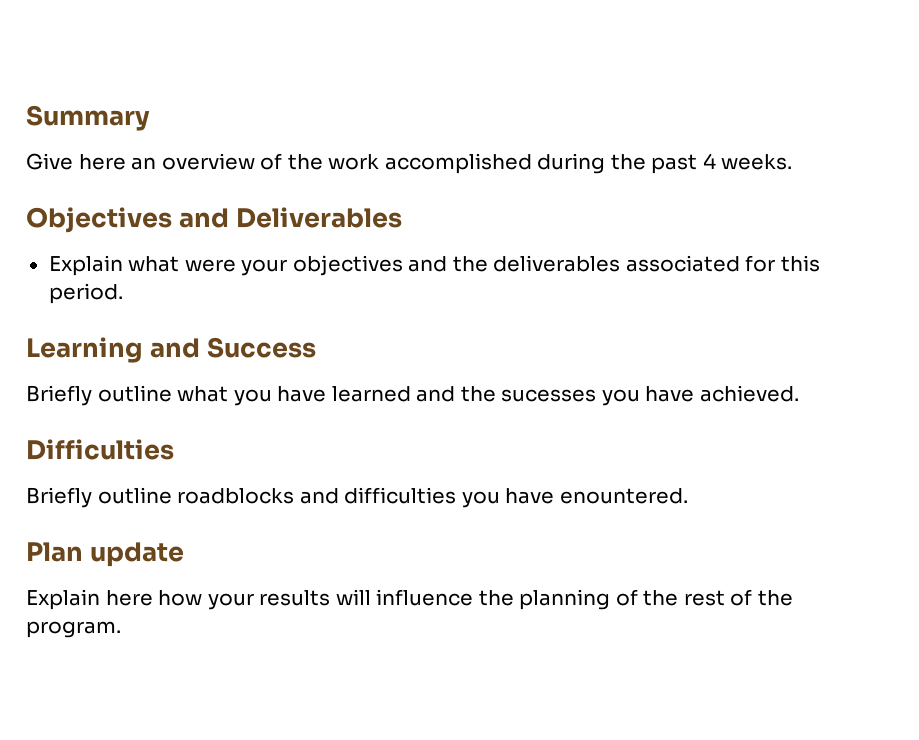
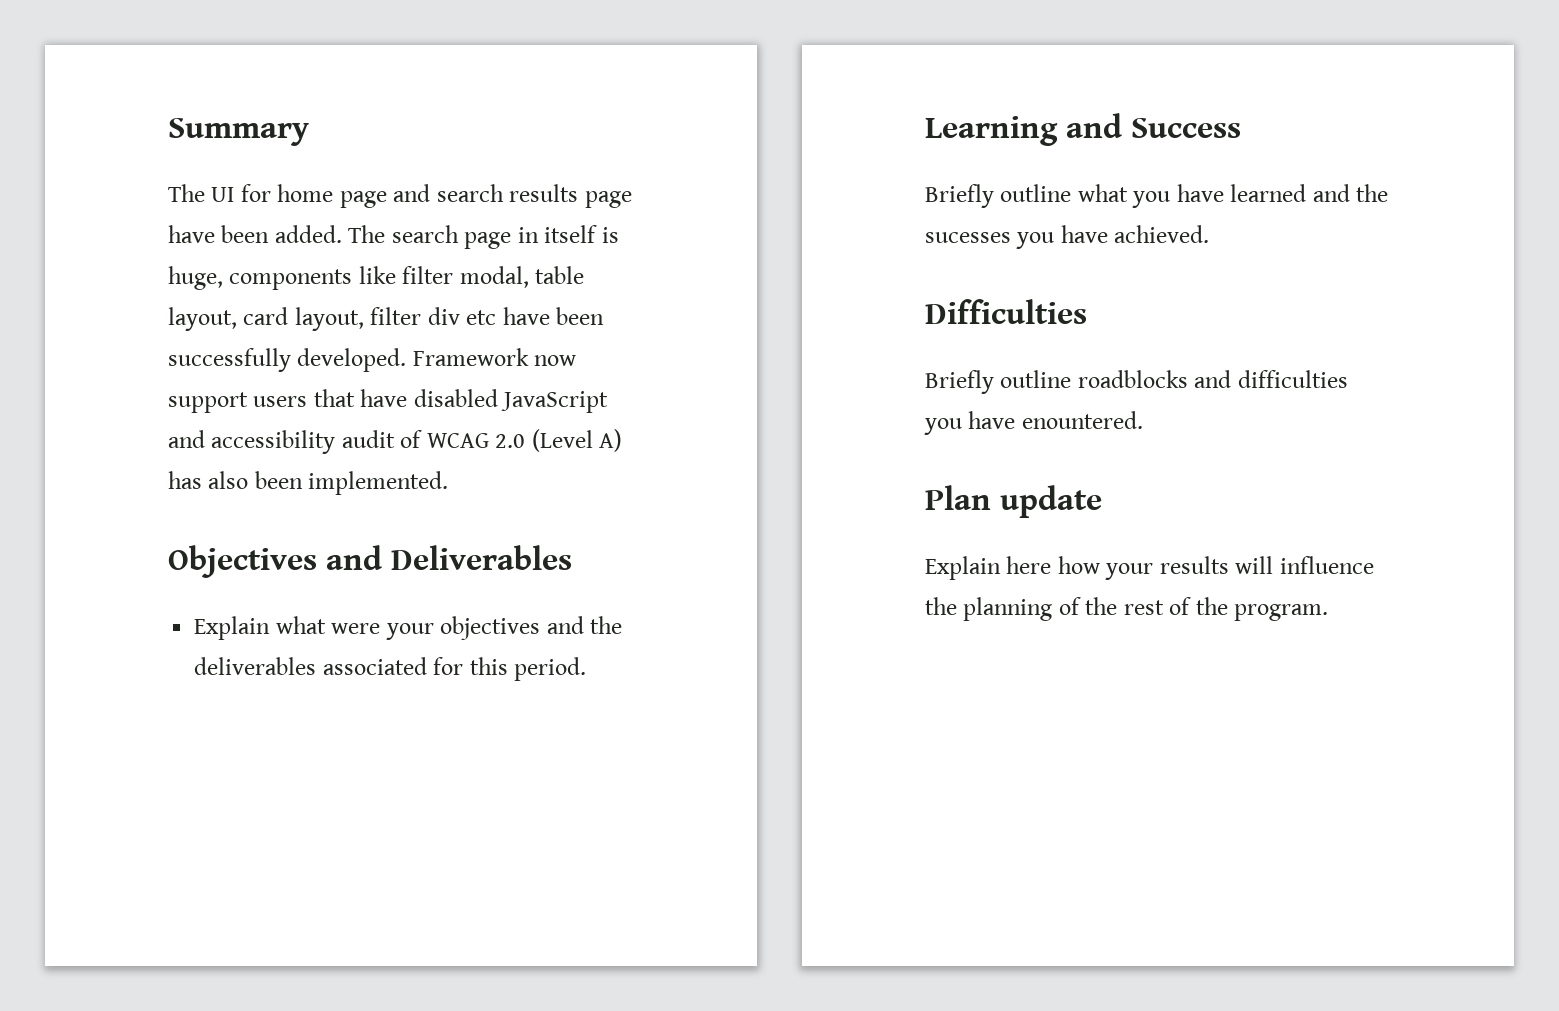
- Give here an overview of the work accomplished during the past 4 weeks.
+ The UI for home page and search results page have been added. The search page in itself is huge, components like filter modal, table layout, card layout, filter div etc have been successfully developed. Framework now support users that have disabled JavaScript and accessibility audit of WCAG 2.0 (Level A) has also been implemented.

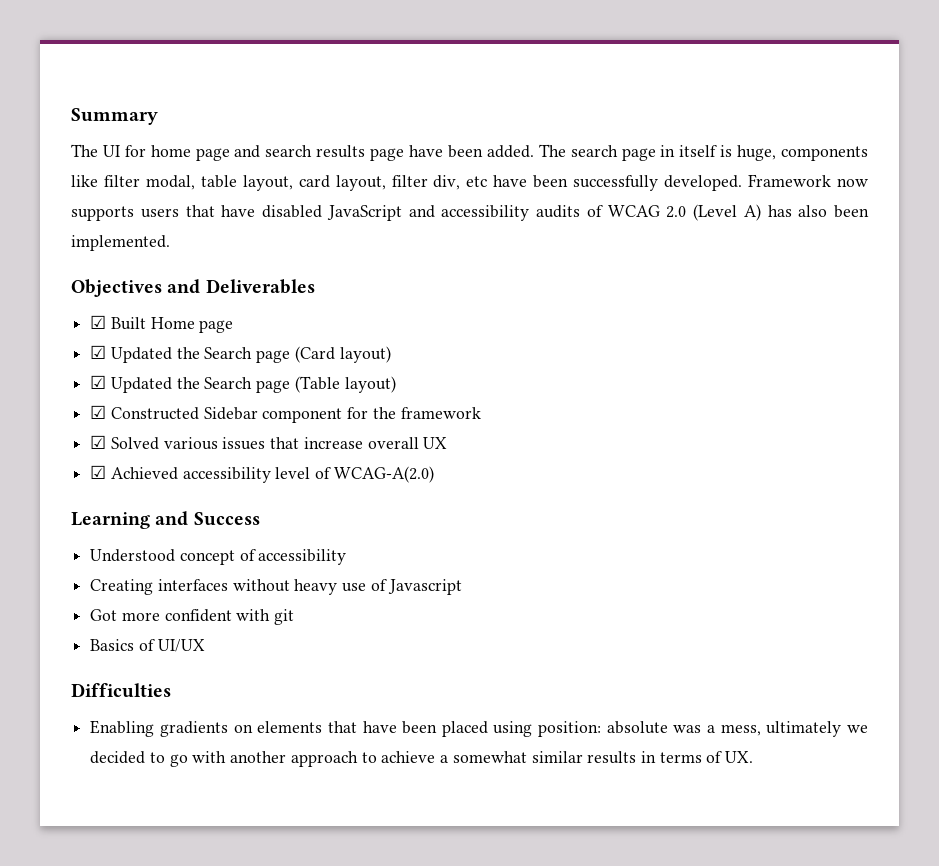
- The search page in itself is huge, components like filter modal, table layout, card layout, filter div etc have been successfully developed.
+ The search page in itself is huge, components like filter modal, table layout, card layout, filter div, etc have been successfully developed.
- Framework now support users that have disabled JavaScript and accessibility audit of WCAG 2.0 (Level A) has also been implemented.
+ Framework now supports users that have disabled JavaScript and accessibility audits of WCAG 2.0 (Level A) has also been implemented.
- Explain what were your objectives and the deliverables associated for this period.
+ ☑ Built Home page
+ ☑ Updated the Search page (Card layout)
+ ☑ Updated the Search page (Table layout)
+ ☑ Constructed Sidebar component for the framework
+ ☑ Solved various issues that increase overall UX
+ ☑ Achieved accessibility level of WCAG-A(2.0)
  Learning and Success
- Briefly outline what you have learned and the sucesses you have achieved.
+ Understood concept of accessibility
+ Creating interfaces without heavy use of Javascript
+ Got more confident with git
+ Basics of UI/UX
  Difficulties
- Briefly outline roadblocks and difficulties you have enountered.
- Plan update
- Explain here how your results will influence the planning of the rest of the program.
+ Enabling gradients on elements that have been placed using position: absolute was a mess, ultimately we decided to go with another approach to achieve a somewhat similar results in terms of UX.

